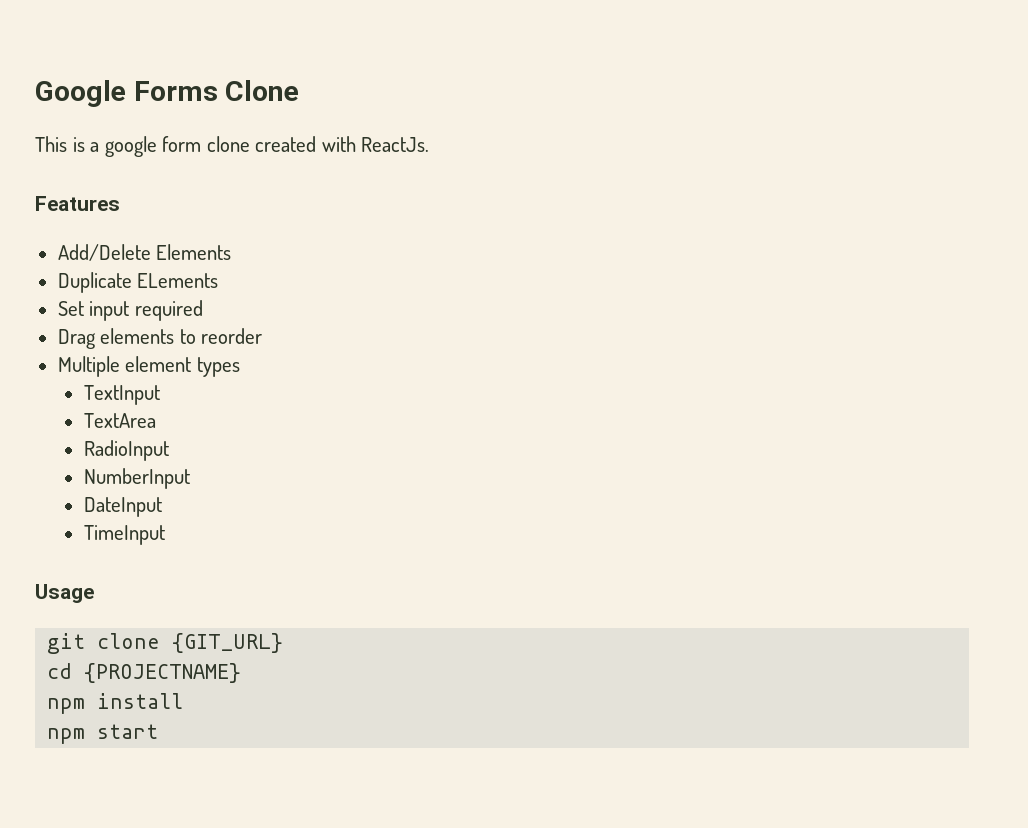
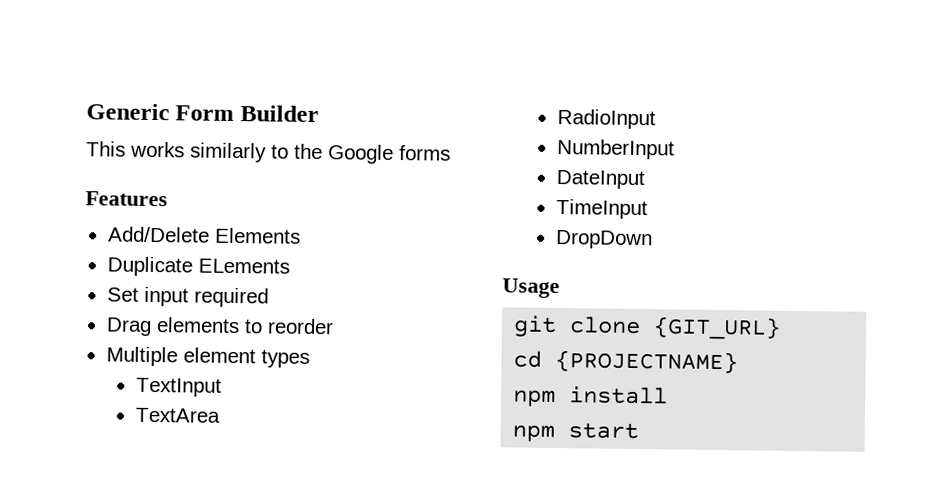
- Google Forms Clone
- This is a google form clone created with ReactJs.
+ Generic Form Builder
+ This works similarly to the Google forms
+ DropDown

